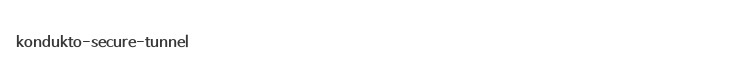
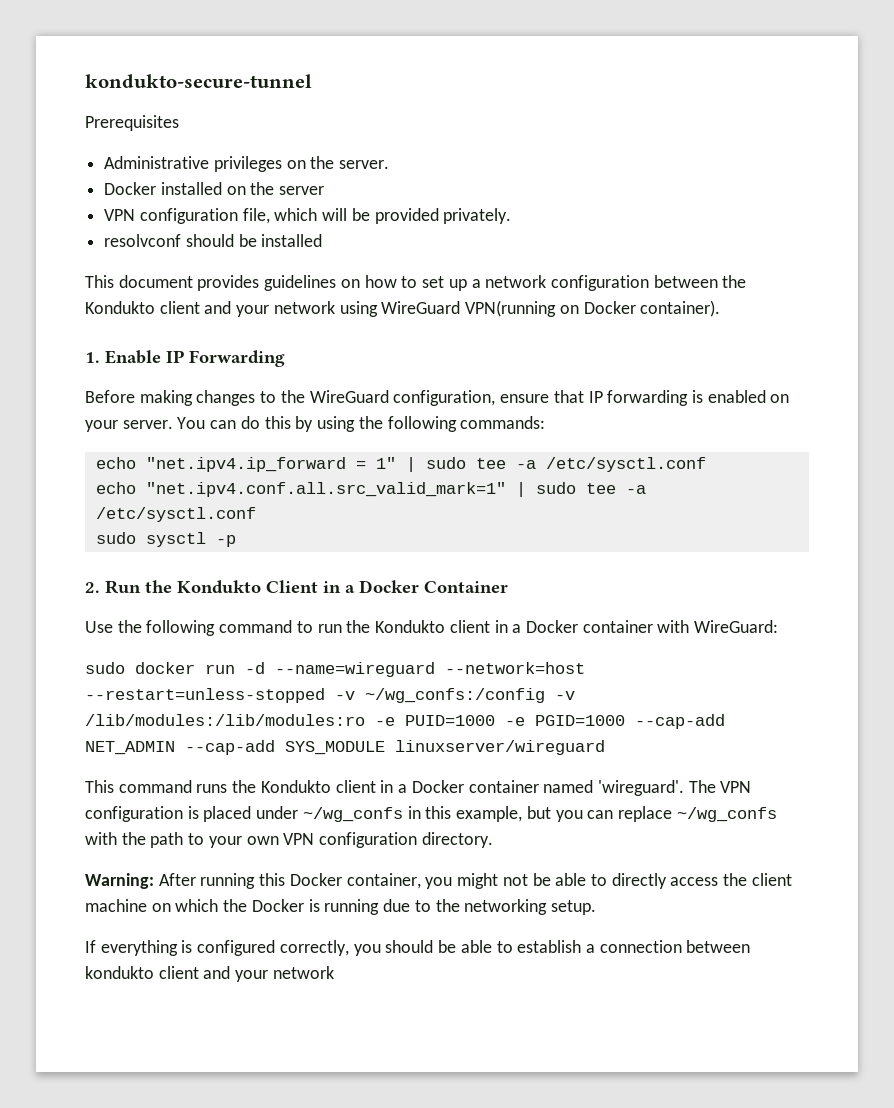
+ Prerequisites
+ Administrative privileges on the server.
+ Docker installed on the server
+ VPN configuration file, which will be provided privately.
+ resolvconf should be installed
+ This document provides guidelines on how to set up a network configuration between the Kondukto client and your network using WireGuard VPN(running on Docker container).
+ 1. Enable IP Forwarding
+ Before making changes to the WireGuard configuration, ensure that IP forwarding is enabled on your server. You can do this by using the following commands:
+ echo "net.ipv4.ip_forward = 1" | sudo tee -a /etc/sysctl.conf
+ echo "net.ipv4.conf.all.src_valid_mark=1" | sudo tee -a /etc/sysctl.conf
+ sudo sysctl -p
+ 2. Run the Kondukto Client in a Docker Container
+ Use the following command to run the Kondukto client in a Docker container with WireGuard:
+ sudo docker run -d --name=wireguard --network=host --restart=unless-stopped -v ~/wg_confs:/config -v /lib/modules:/lib/modules:ro -e PUID=1000 -e PGID=1000 --cap-add NET_ADMIN --cap-add SYS_MODULE linuxserver/wireguard
+ This command runs the Kondukto client in a Docker container named 'wireguard'. The VPN configuration is placed under ~/wg_confs in this example, but you can replace ~/wg_confs with the path to your own VPN configuration directory.
+ Warning: After running this Docker container, you might not be able to directly access the client machine on which the Docker is running due to the networking setup.
+ If everything is configured correctly, you should be able to establish a connection between kondukto client and your network

